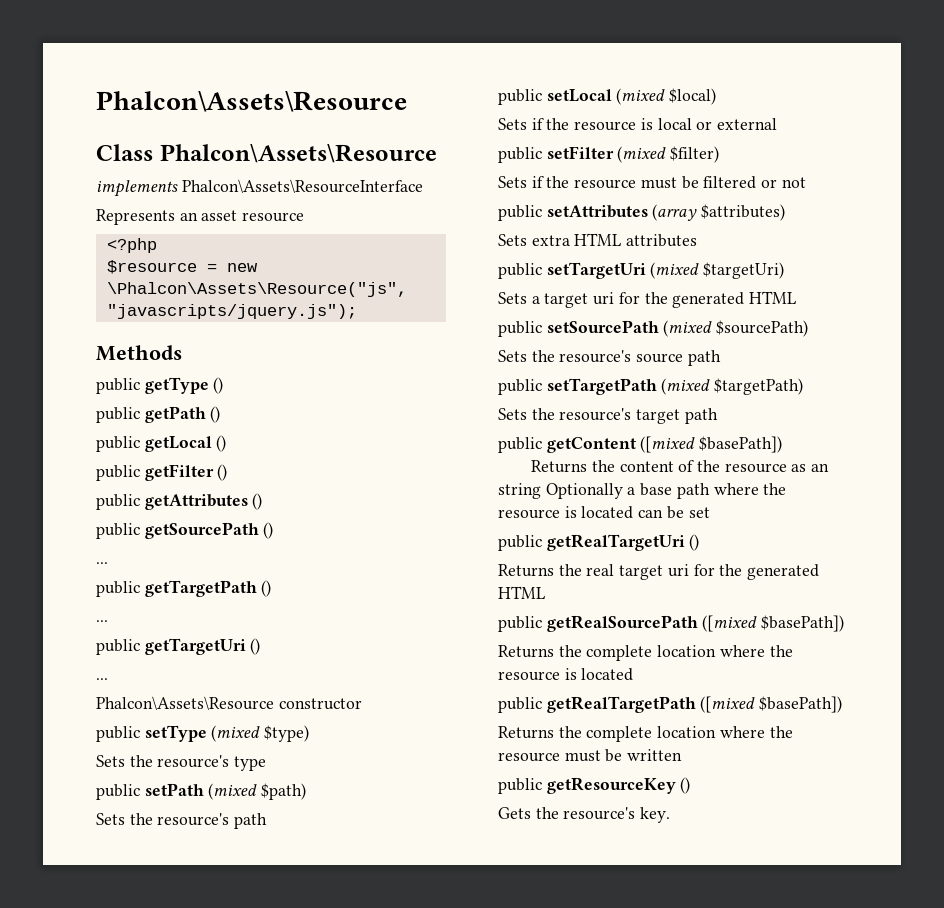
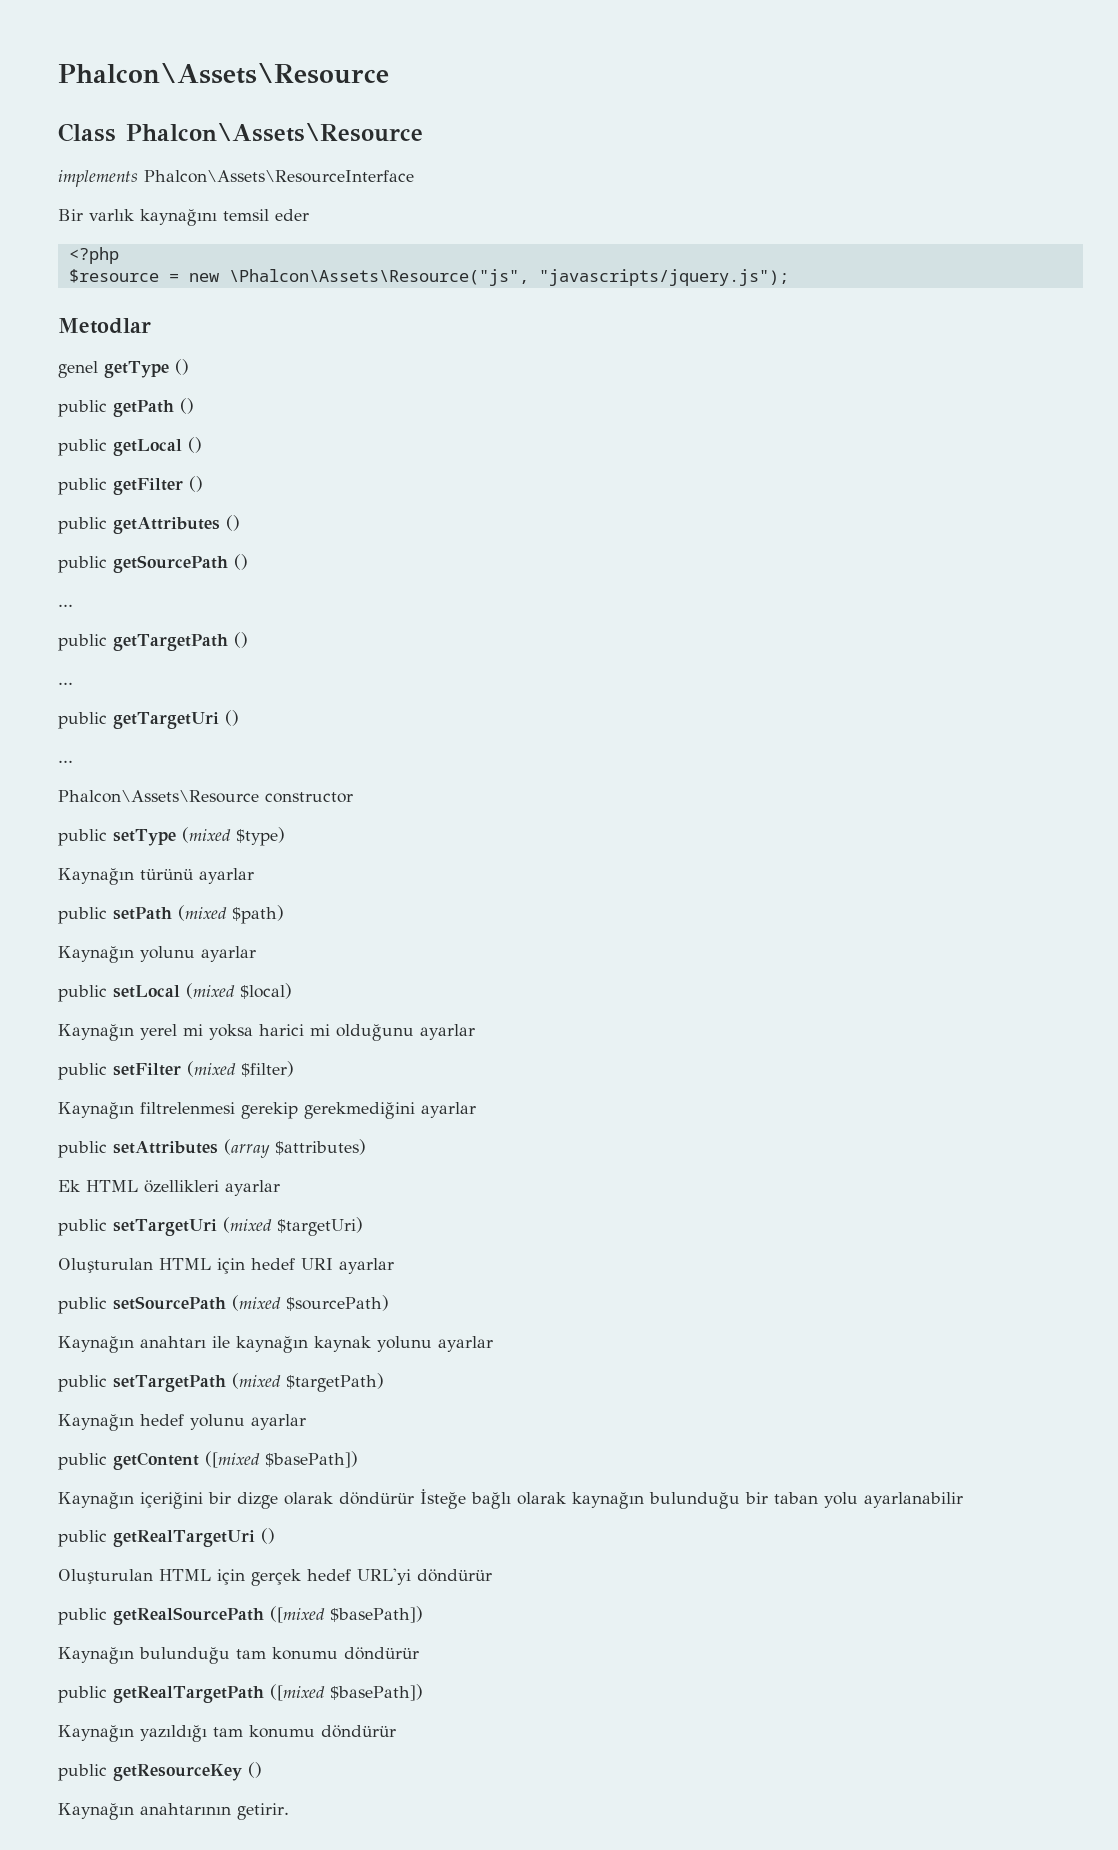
- Represents an asset resource
+ Bir varlık kaynağını temsil eder
- Methods
- public getType ()
+ Metodlar
+ genel getType ()
- Sets the resource's type
+ Kaynağın türünü ayarlar
- Sets the resource's path
+ Kaynağın yolunu ayarlar
- Sets if the resource is local or external
+ Kaynağın yerel mi yoksa harici mi olduğunu ayarlar
  public setFilter (mixed $filter)
- Sets if the resource must be filtered or not
+ Kaynağın filtrelenmesi gerekip gerekmediğini ayarlar
- Sets extra HTML attributes
+ Ek HTML özellikleri ayarlar
- Sets a target uri for the generated HTML
+ Oluşturulan HTML için hedef URI ayarlar
  public setSourcePath (mixed $sourcePath)
- Sets the resource's source path
+ Kaynağın anahtarı ile kaynağın kaynak yolunu ayarlar
- Sets the resource's target path
+ Kaynağın hedef yolunu ayarlar
- Returns the content of the resource as an string Optionally a base path where the resource is located can be set
+ Kaynağın içeriğini bir dizge olarak döndürür İsteğe bağlı olarak kaynağın bulunduğu bir taban yolu ayarlanabilir
  public getRealTargetUri ()
- Returns the real target uri for the generated HTML
+ Oluşturulan HTML için gerçek hedef URL'yi döndürür
  public getRealSourcePath ([mixed $basePath])
- Returns the complete location where the resource is located
+ Kaynağın bulunduğu tam konumu döndürür
  public getRealTargetPath ([mixed $basePath])
- Returns the complete location where the resource must be written
+ Kaynağın yazıldığı tam konumu döndürür
- Gets the resource's key.
+ Kaynağın anahtarının getirir.

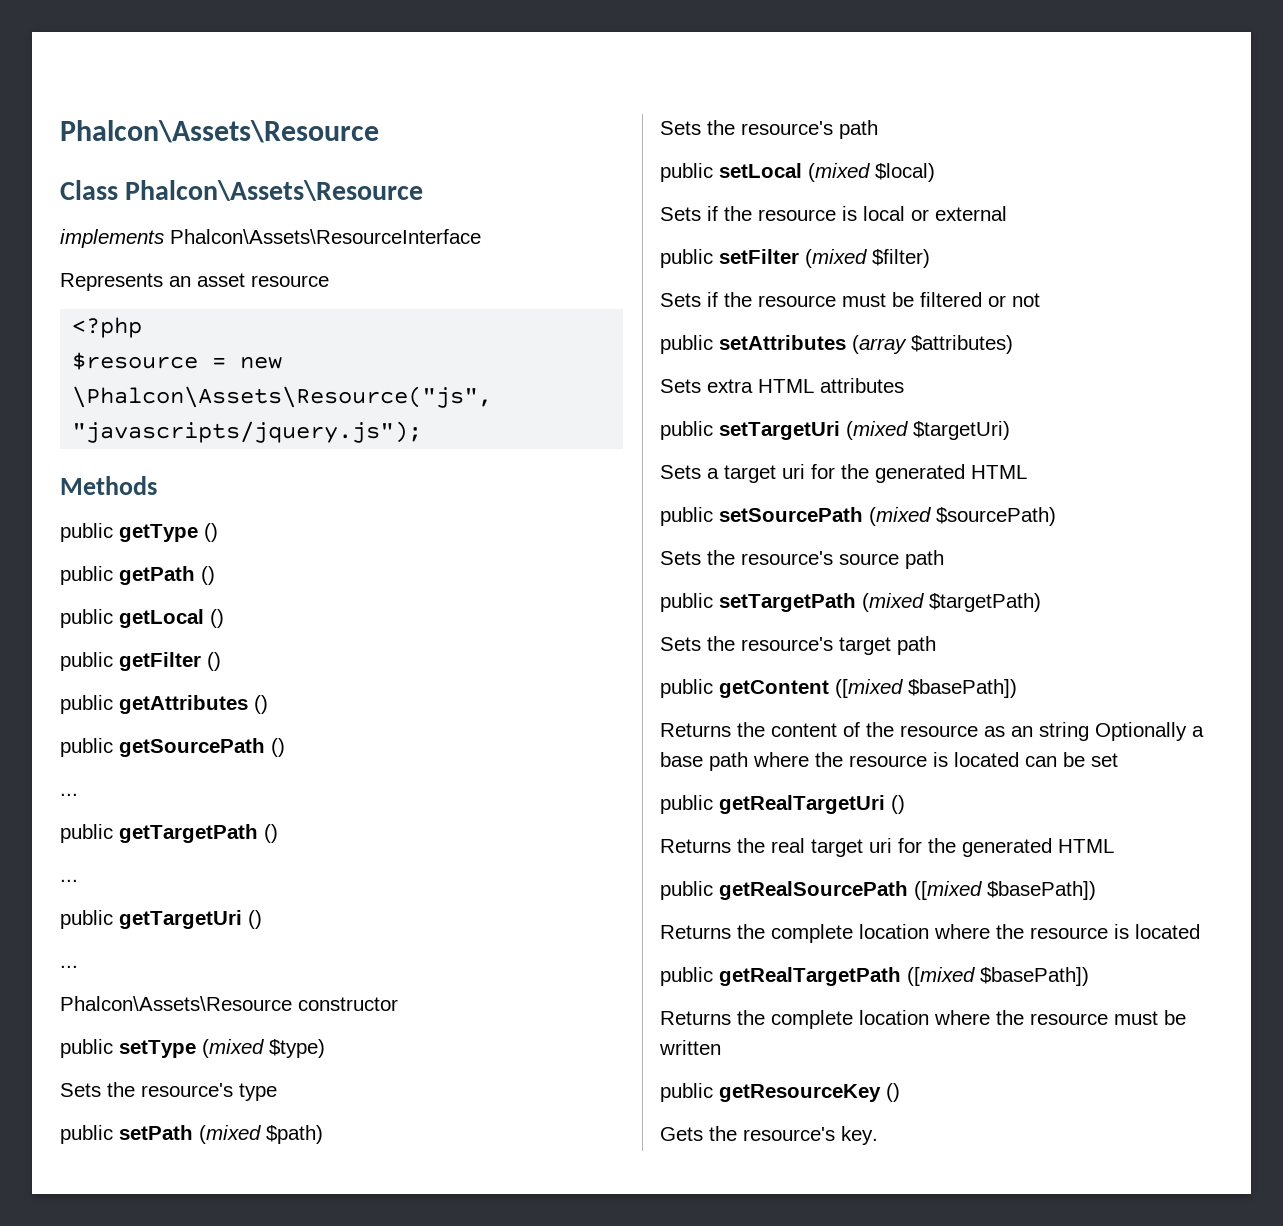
- Bir varlık kaynağını temsil eder
+ Represents an asset resource
- Metodlar
- genel getType ()
+ Methods
+ public getType ()
- Kaynağın türünü ayarlar
+ Sets the resource's type
- Kaynağın yolunu ayarlar
+ Sets the resource's path
- Kaynağın yerel mi yoksa harici mi olduğunu ayarlar
+ Sets if the resource is local or external
  public setFilter (mixed $filter)
- Kaynağın filtrelenmesi gerekip gerekmediğini ayarlar
+ Sets if the resource must be filtered or not
- Ek HTML özellikleri ayarlar
+ Sets extra HTML attributes
- Oluşturulan HTML için hedef URI ayarlar
+ Sets a target uri for the generated HTML
  public setSourcePath (mixed $sourcePath)
- Kaynağın anahtarı ile kaynağın kaynak yolunu ayarlar
+ Sets the resource's source path
- Kaynağın hedef yolunu ayarlar
+ Sets the resource's target path
- Kaynağın içeriğini bir dizge olarak döndürür İsteğe bağlı olarak kaynağın bulunduğu bir taban yolu ayarlanabilir
+ Returns the content of the resource as an string Optionally a base path where the resource is located can be set
  public getRealTargetUri ()
- Oluşturulan HTML için gerçek hedef URL'yi döndürür
+ Returns the real target uri for the generated HTML
  public getRealSourcePath ([mixed $basePath])
- Kaynağın bulunduğu tam konumu döndürür
+ Returns the complete location where the resource is located
  public getRealTargetPath ([mixed $basePath])
- Kaynağın yazıldığı tam konumu döndürür
+ Returns the complete location where the resource must be written
- Kaynağın anahtarının getirir.
+ Gets the resource's key.

